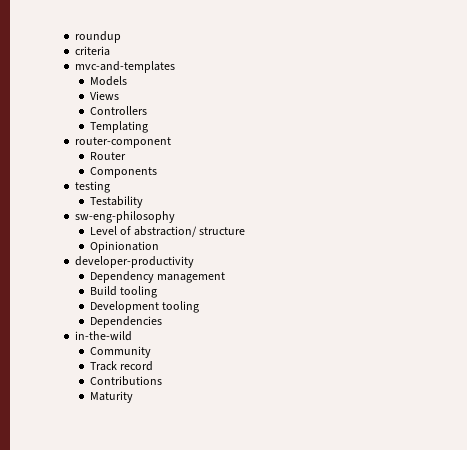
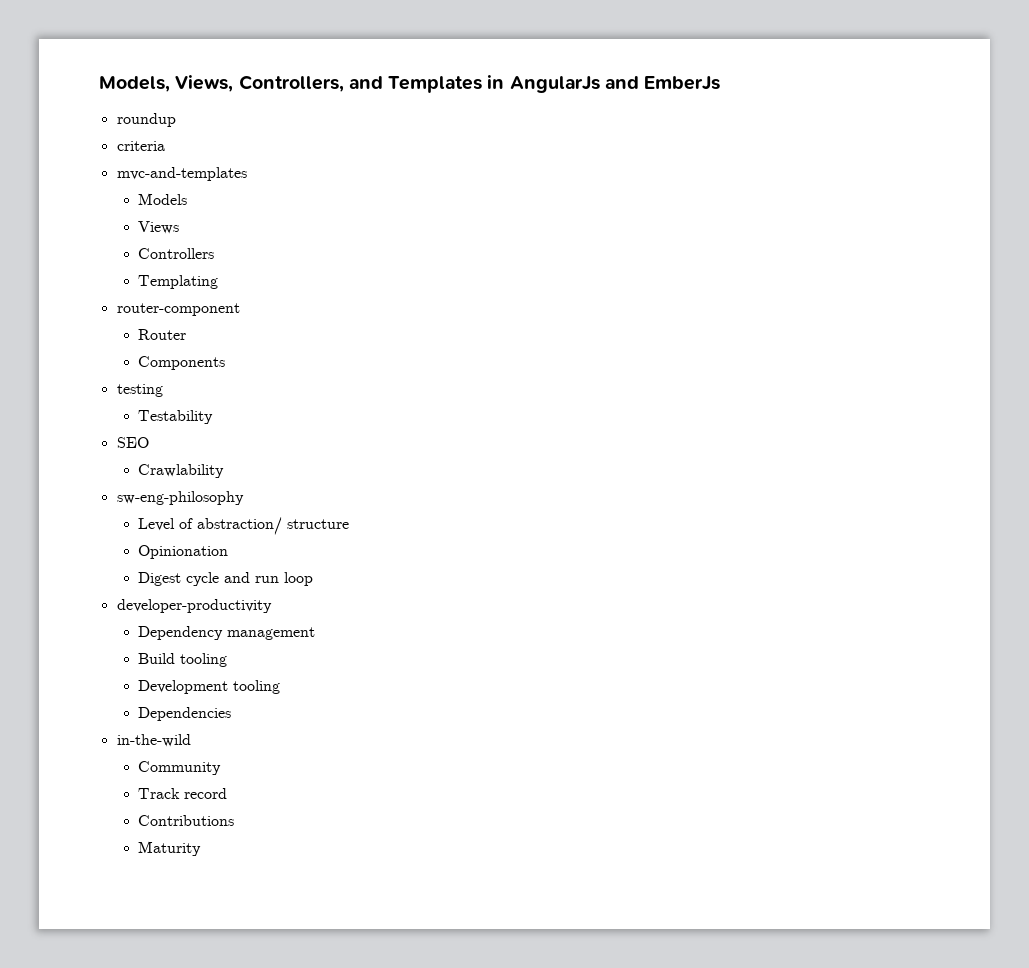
+ Models, Views, Controllers, and Templates in AngularJs and EmberJs
+ SEO
+ Crawlability
+ Digest cycle and run loop

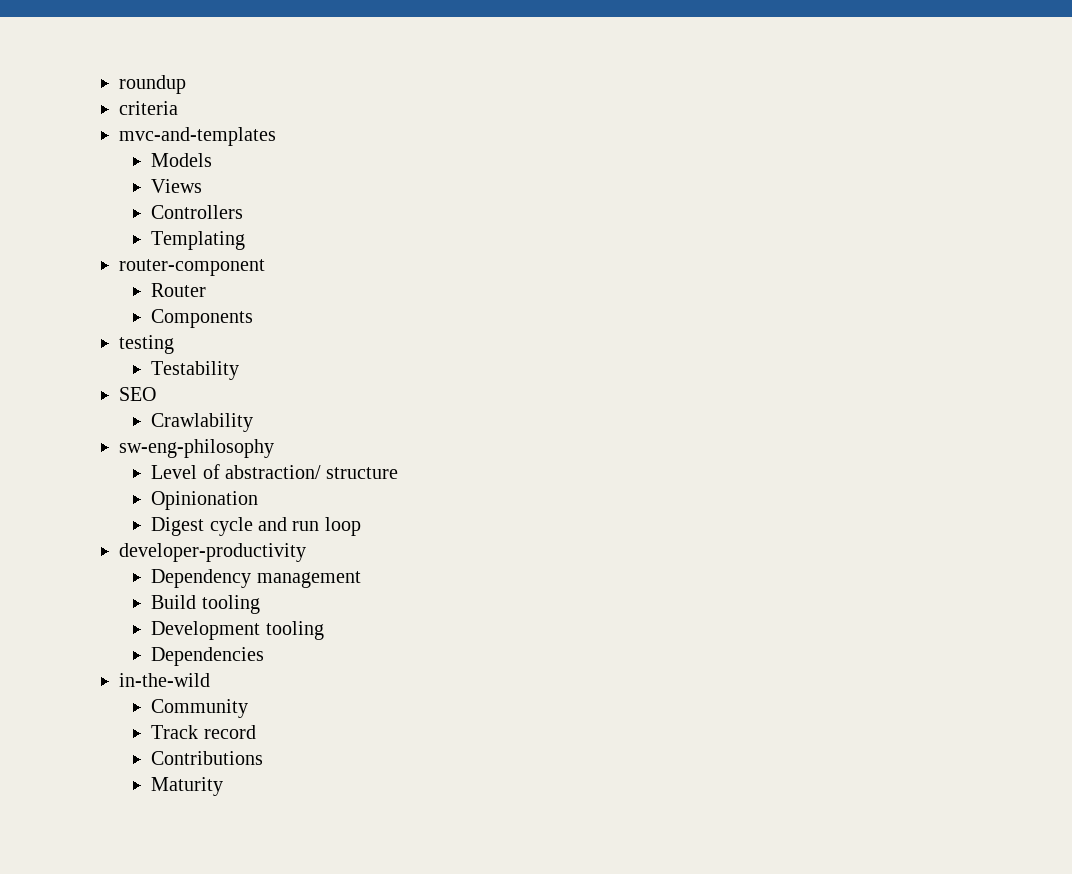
- Models, Views, Controllers, and Templates in AngularJs and EmberJs

